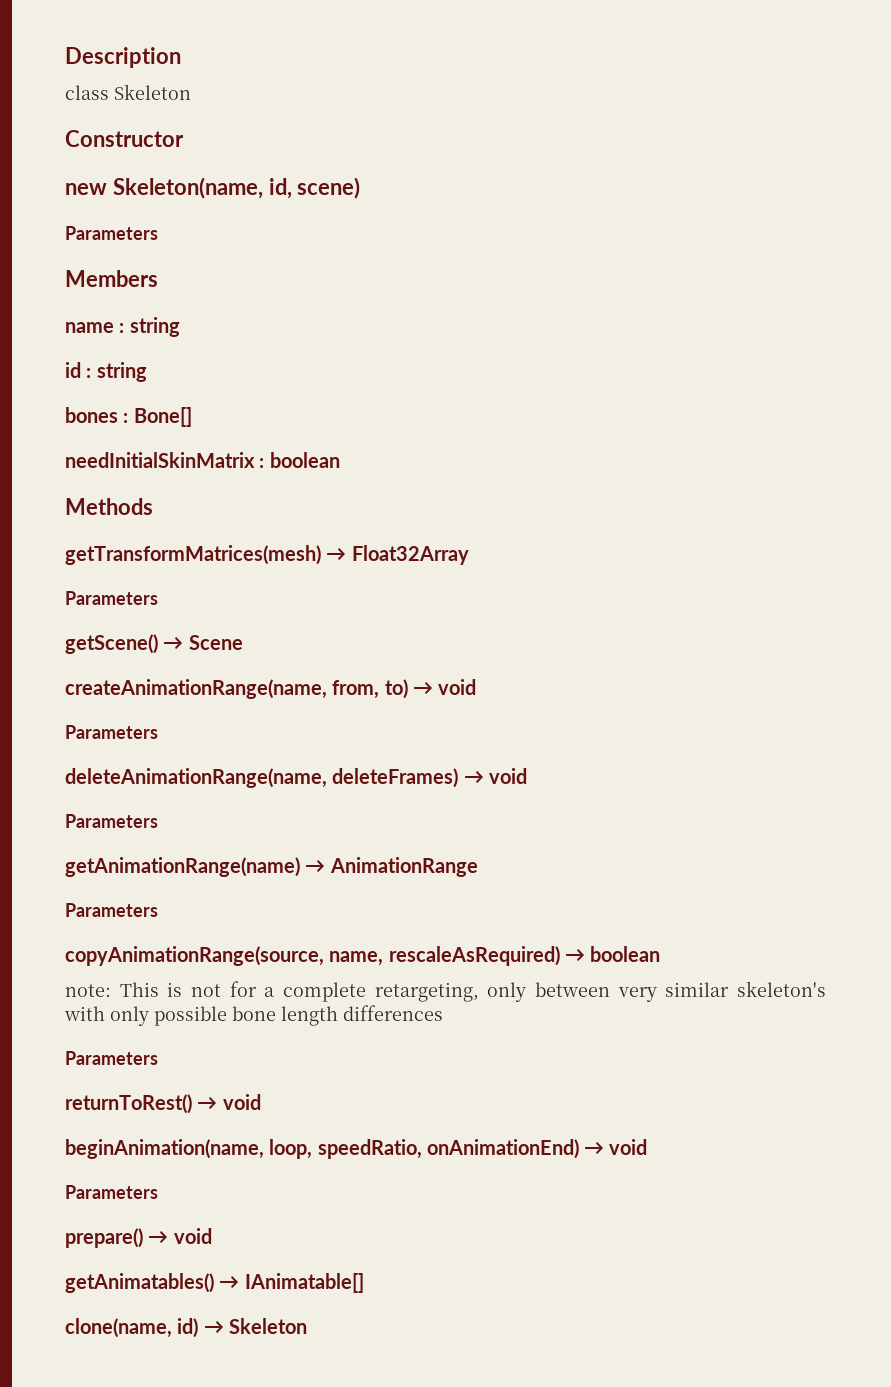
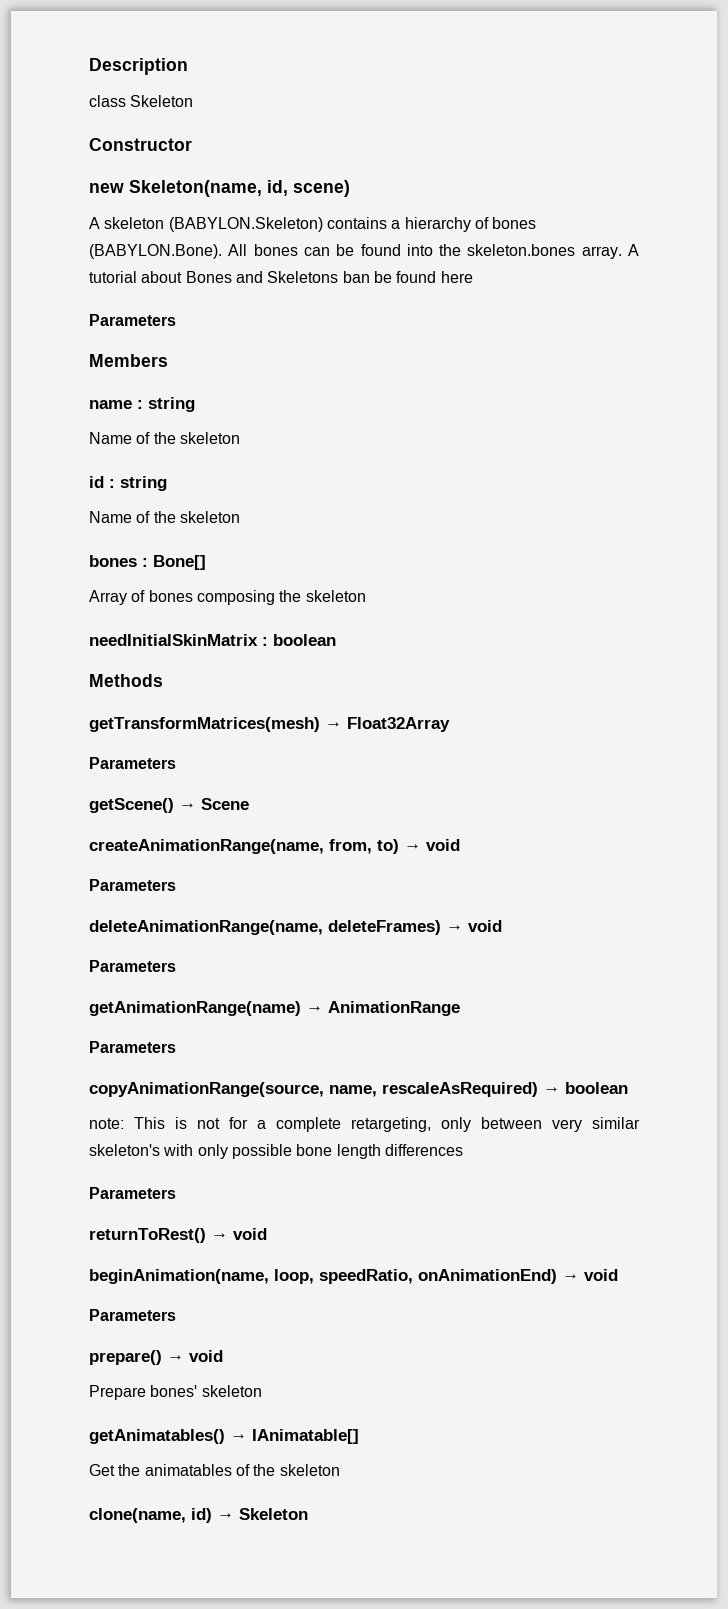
+ A skeleton (BABYLON.Skeleton) contains a hierarchy of bones (BABYLON.Bone). All bones can be found into the skeleton.bones array. A tutorial about Bones and Skeletons ban be found here
  name : string
+ Name of the skeleton
  id : string
+ Name of the skeleton
+ Array of bones composing the skeleton
+ Prepare bones' skeleton
+ Get the animatables of the skeleton

